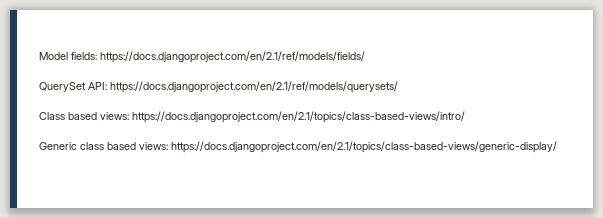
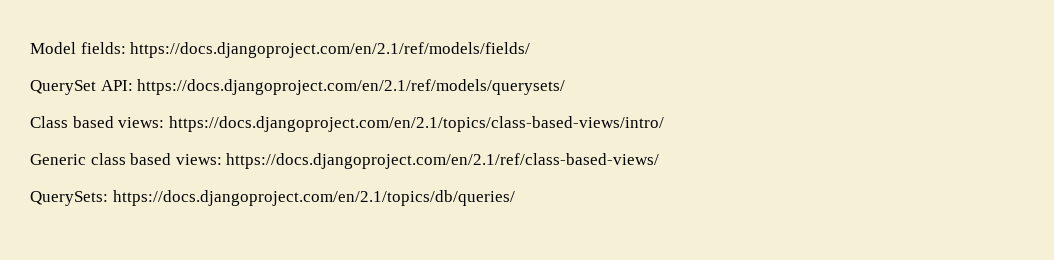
- Generic class based views: https://docs.djangoproject.com/en/2.1/topics/class-based-views/generic-display/
+ Generic class based views: https://docs.djangoproject.com/en/2.1/ref/class-based-views/
+ QuerySets: https://docs.djangoproject.com/en/2.1/topics/db/queries/

